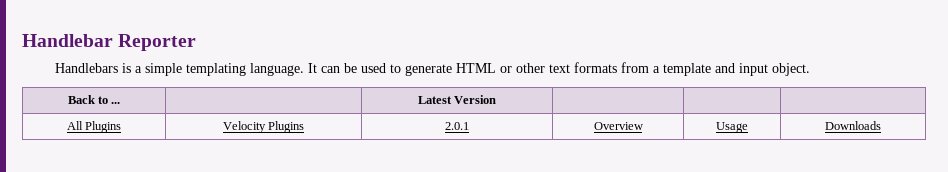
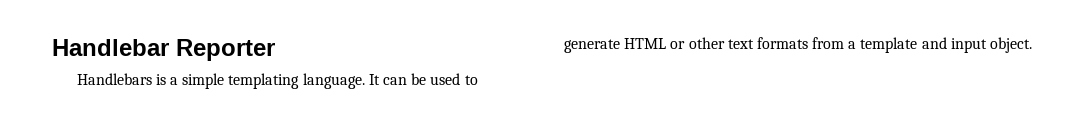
- Back to ... | | Latest Version | | |
- All Plugins | Velocity Plugins | 2.0.1 | Overview | Usage | Downloads

